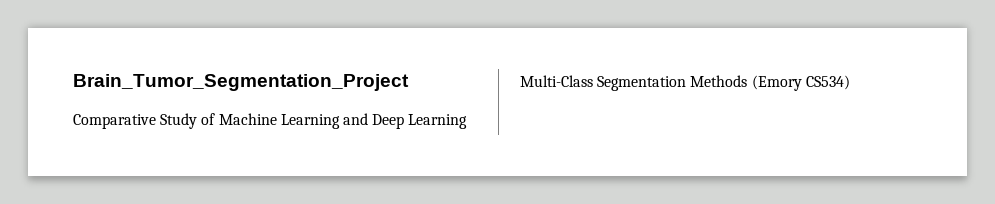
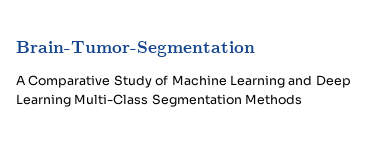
- Brain_Tumor_Segmentation_Project
- Comparative Study of Machine Learning and Deep Learning Multi-Class Segmentation Methods (Emory CS534)
+ Brain-Tumor-Segmentation
+ A Comparative Study of Machine Learning and Deep Learning Multi-Class Segmentation Methods

